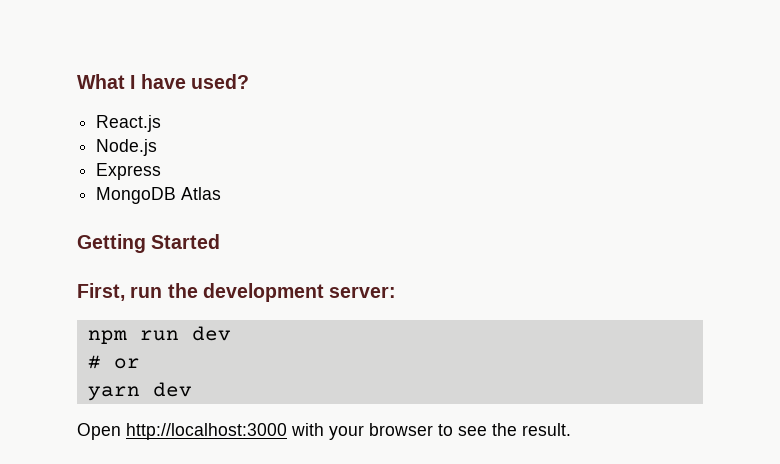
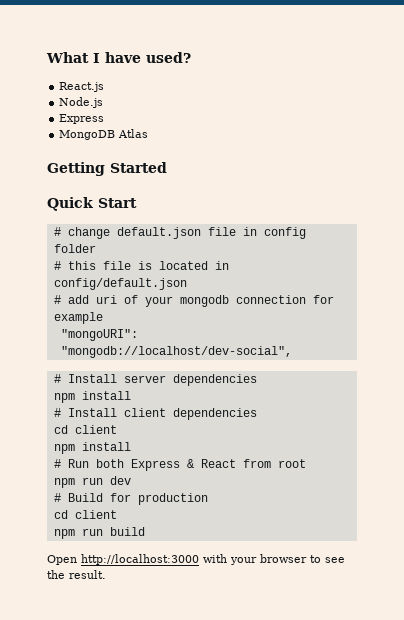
- First, run the development server:
+ Quick Start
+ # change default.json file in config folder
+ # this file is located in config/default.json
+ # add uri of your mongodb connection for example
+ "mongoURI": "mongodb://localhost/dev-social",
+ # Install server dependencies
+ npm install
+ # Install client dependencies
+ cd client
+ npm install
+ # Run both Express & React from root
  npm run dev
- # or
- yarn dev
+ # Build for production
+ cd client
+ npm run build

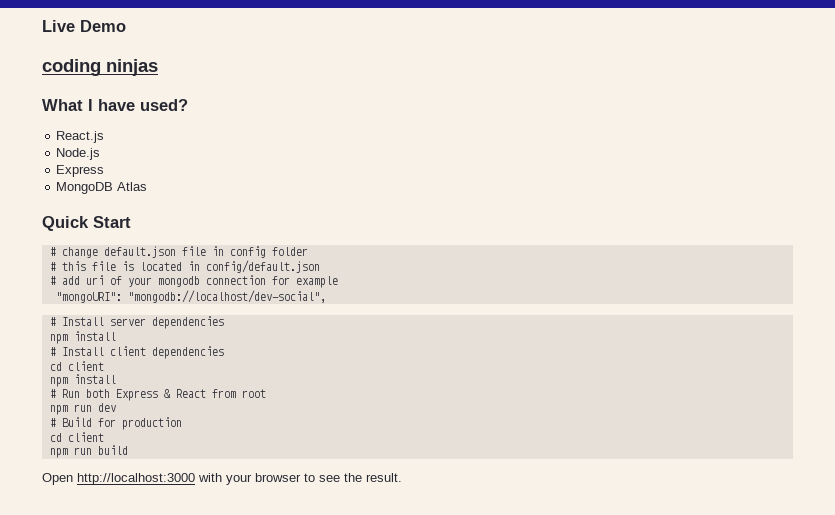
+ Live Demo
+ coding ninjas
- Getting Started

